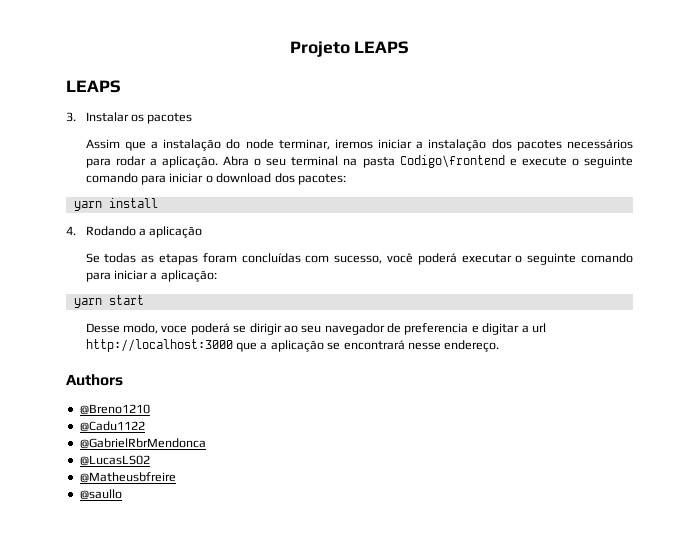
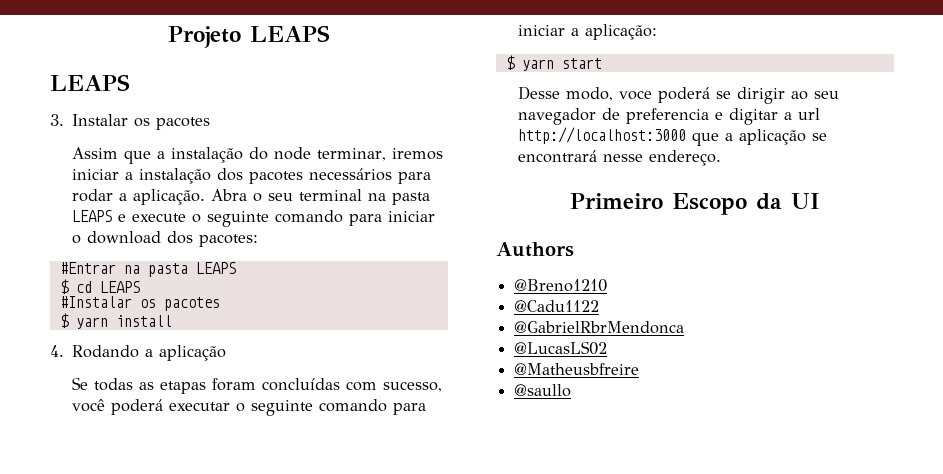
- Abra o seu terminal na pasta Codigo\frontend e execute o seguinte comando para iniciar o download dos pacotes:
+ Abra o seu terminal na pasta LEAPS e execute o seguinte comando para iniciar o download dos pacotes:
- yarn install
+ #Entrar na pasta LEAPS
+ $ cd LEAPS
+ #Instalar os pacotes
+ $ yarn install
- yarn start
+ $ yarn start
+ Primeiro Escopo da UI

